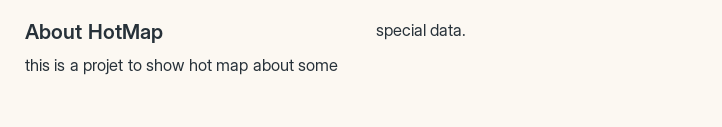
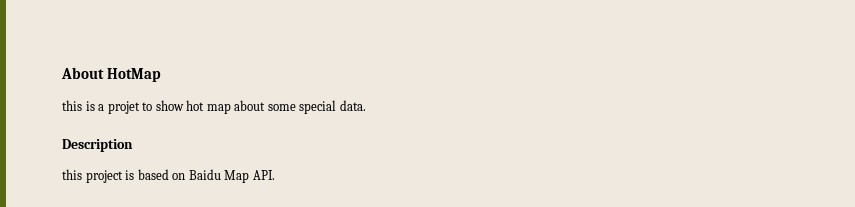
+ Description
+ this project is based on Baidu Map API.

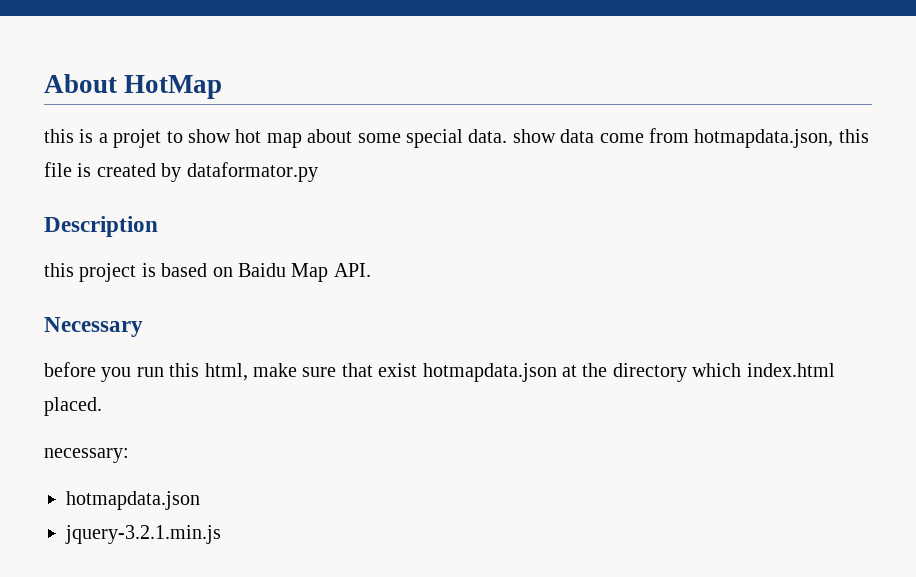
- this is a projet to show hot map about some special data.
+ this is a projet to show hot map about some special data. show data come from hotmapdata.json, this file is created by dataformator.py
+ Necessary
+ before you run this html, make sure that exist hotmapdata.json at the directory which index.html placed.
+ necessary:
+ hotmapdata.json
+ jquery-3.2.1.min.js

